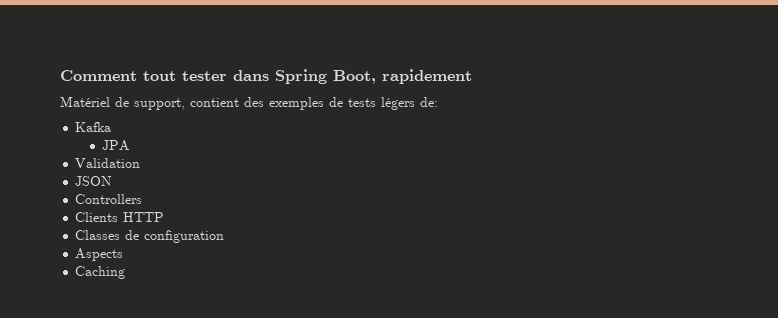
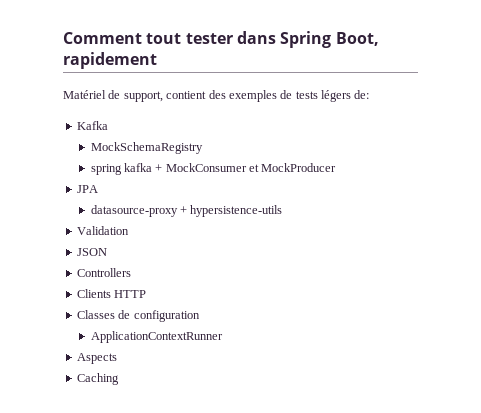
+ MockSchemaRegistry
+ spring kafka + MockConsumer et MockProducer
  JPA
+ datasource-proxy + hypersistence-utils
+ ApplicationContextRunner

